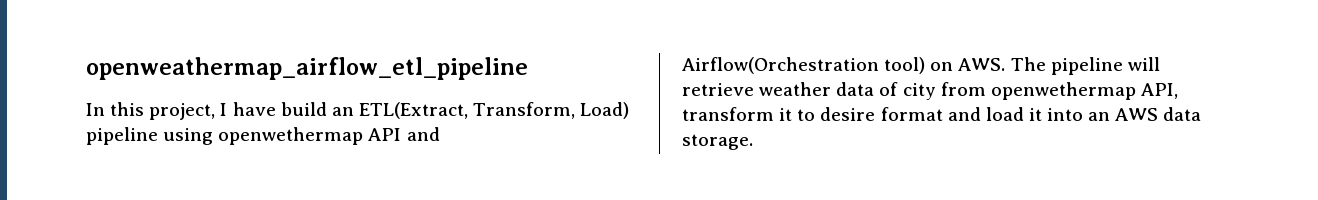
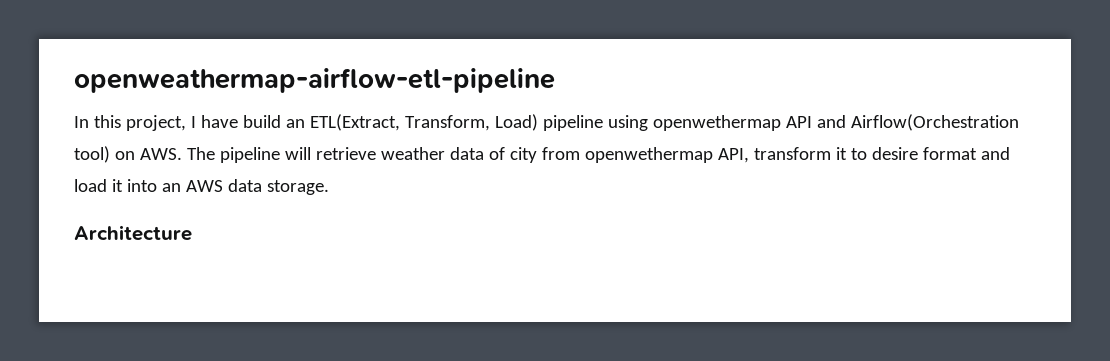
- openweathermap_airflow_etl_pipeline
+ openweathermap-airflow-etl-pipeline
+ Architecture

